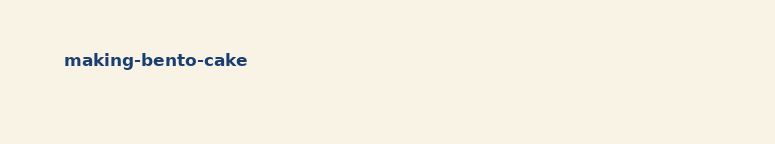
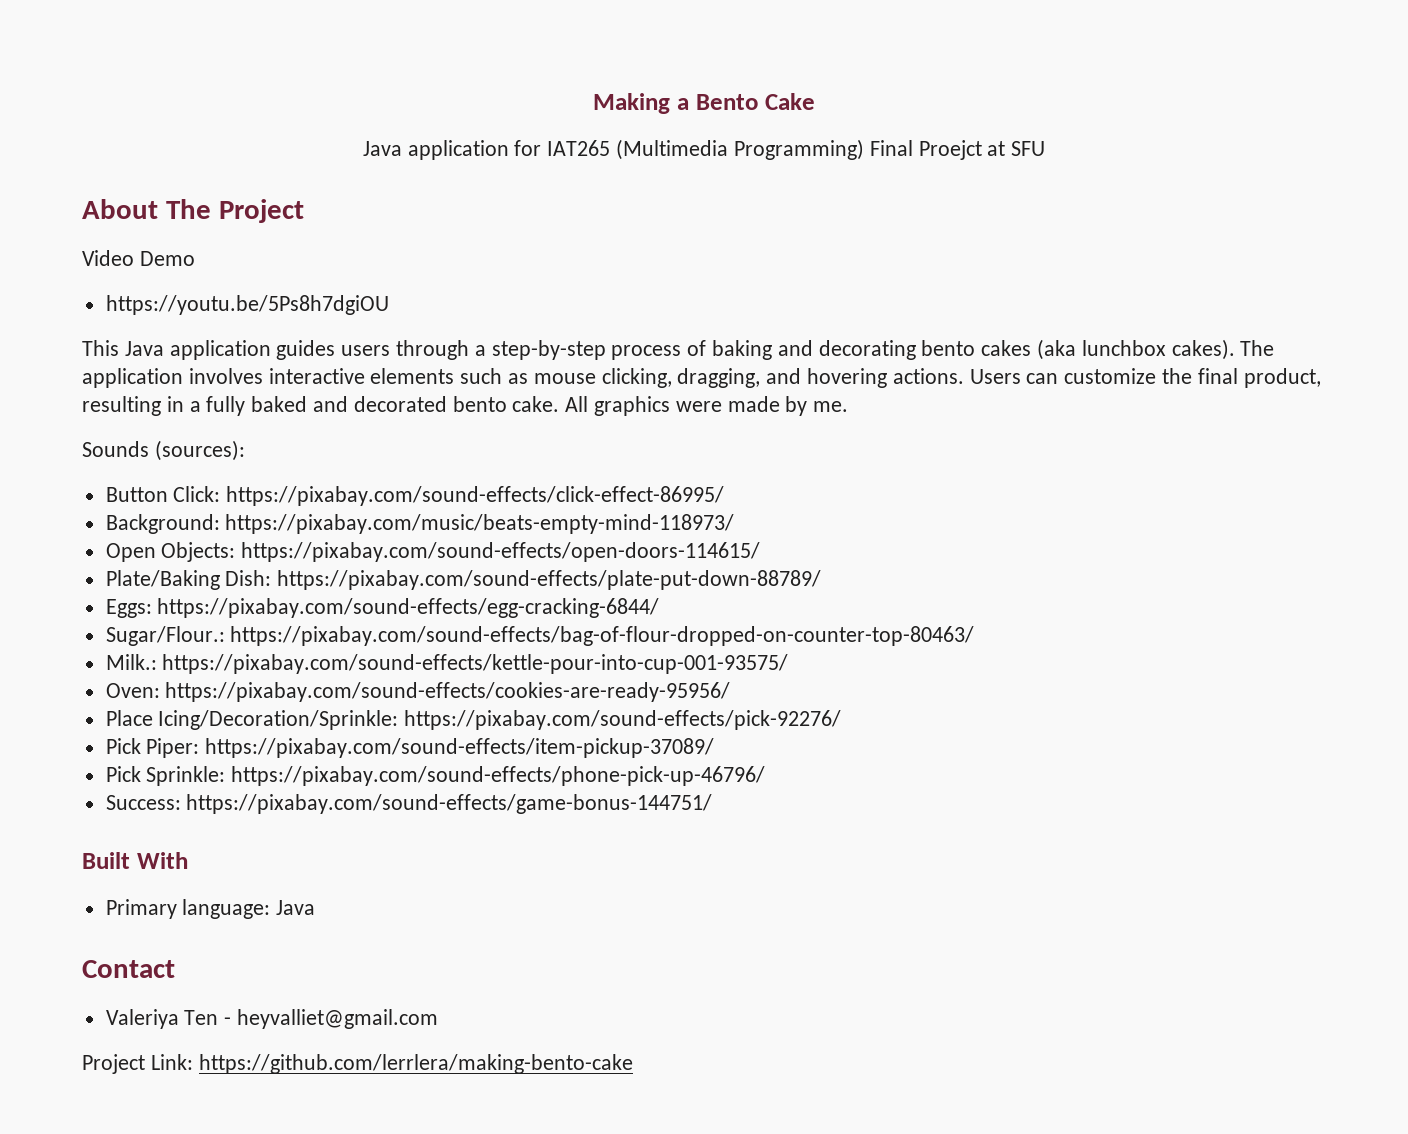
- making-bento-cake
+ Making a Bento Cake
+ Java application for IAT265 (Multimedia Programming) Final Proejct at SFU
+ About The Project
+ Video Demo
+ https://youtu.be/5Ps8h7dgiOU
+ This Java application guides users through a step-by-step process of baking and decorating bento cakes (aka lunchbox cakes). The application involves interactive elements such as mouse clicking, dragging, and hovering actions. Users can customize the final product, resulting in a fully baked and decorated bento cake. All graphics were made by me.
+ Sounds (sources):
+ Button Click: https://pixabay.com/sound-effects/click-effect-86995/
+ Background: https://pixabay.com/music/beats-empty-mind-118973/
+ Open Objects: https://pixabay.com/sound-effects/open-doors-114615/
+ Plate/Baking Dish: https://pixabay.com/sound-effects/plate-put-down-88789/
+ Eggs: https://pixabay.com/sound-effects/egg-cracking-6844/
+ Sugar/Flour.: https://pixabay.com/sound-effects/bag-of-flour-dropped-on-counter-top-80463/
+ Milk.: https://pixabay.com/sound-effects/kettle-pour-into-cup-001-93575/
+ Oven: https://pixabay.com/sound-effects/cookies-are-ready-95956/
+ Place Icing/Decoration/Sprinkle: https://pixabay.com/sound-effects/pick-92276/
+ Pick Piper: https://pixabay.com/sound-effects/item-pickup-37089/
+ Pick Sprinkle: https://pixabay.com/sound-effects/phone-pick-up-46796/
+ Success: https://pixabay.com/sound-effects/game-bonus-144751/
+ Built With
+ Primary language: Java
+ Contact
+ Valeriya Ten - heyvalliet@gmail.com
+ Project Link: https://github.com/lerrlera/making-bento-cake

